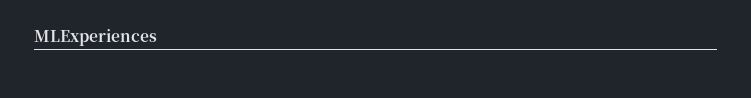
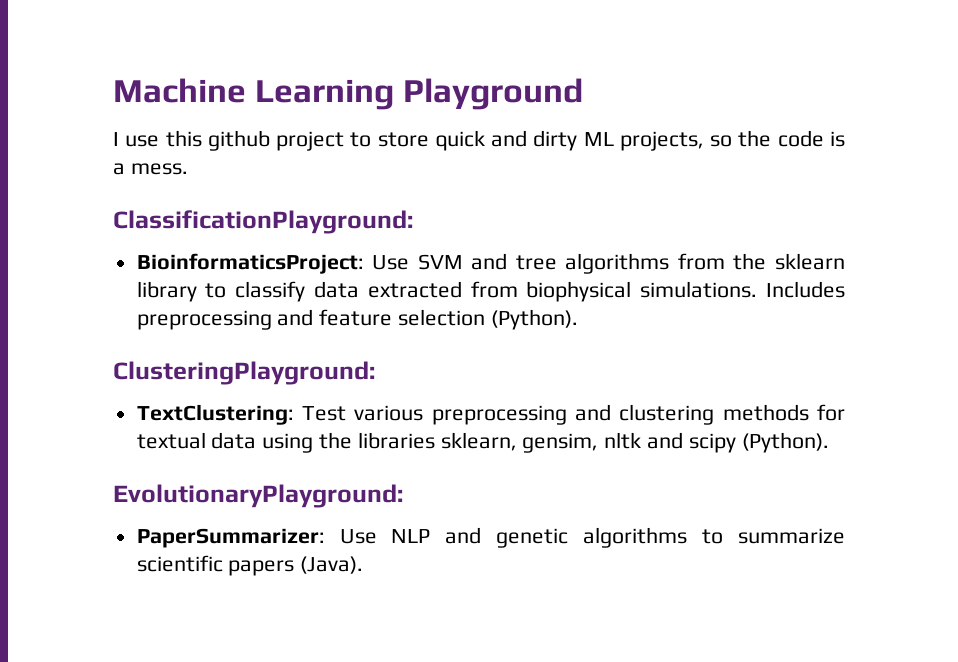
- MLExperiences
+ Machine Learning Playground
+ I use this github project to store quick and dirty ML projects, so the code is a mess.
+ ClassificationPlayground:
+ BioinformaticsProject: Use SVM and tree algorithms from the sklearn library to classify data extracted from biophysical simulations. Includes preprocessing and feature selection (Python).
+ ClusteringPlayground:
+ TextClustering: Test various preprocessing and clustering methods for textual data using the libraries sklearn, gensim, nltk and scipy (Python).
+ EvolutionaryPlayground:
+ PaperSummarizer: Use NLP and genetic algorithms to summarize scientific papers (Java).

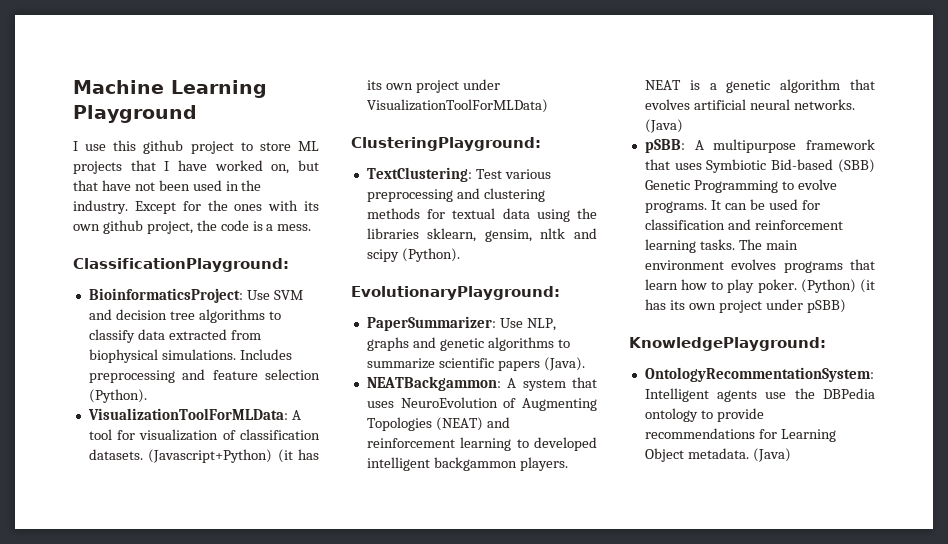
- I use this github project to store quick and dirty ML projects, so the code is a mess.
+ I use this github project to store ML projects that I have worked on, but that have not been used in the industry. Except for the ones with its own github project, the code is a mess.
- BioinformaticsProject: Use SVM and tree algorithms from the sklearn library to classify data extracted from biophysical simulations.
+ BioinformaticsProject: Use SVM and decision tree algorithms to classify data extracted from biophysical simulations.
+ VisualizationToolForMLData: A tool for visualization of classification datasets. (Javascript+Python) (it has its own project under VisualizationToolForMLData)
- PaperSummarizer: Use NLP and genetic algorithms to summarize scientific papers (Java).
+ PaperSummarizer: Use NLP, graphs and genetic algorithms to summarize scientific papers (Java).
+ NEATBackgammon: A system that uses NeuroEvolution of Augmenting Topologies (NEAT) and reinforcement learning to developed intelligent backgammon players. NEAT is a genetic algorithm that evolves artificial neural networks. (Java)
+ pSBB: A multipurpose framework that uses Symbiotic Bid-based (SBB) Genetic Programming to evolve programs. It can be used for classification and reinforcement learning tasks. The main environment evolves programs that learn how to play poker. (Python) (it has its own project under pSBB)
+ KnowledgePlayground:
+ OntologyRecommentationSystem: Intelligent agents use the DBPedia ontology to provide recommendations for Learning Object metadata. (Java)

